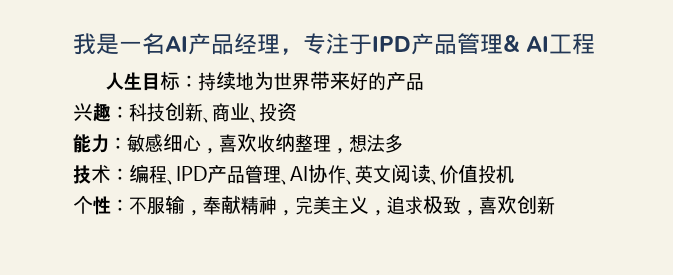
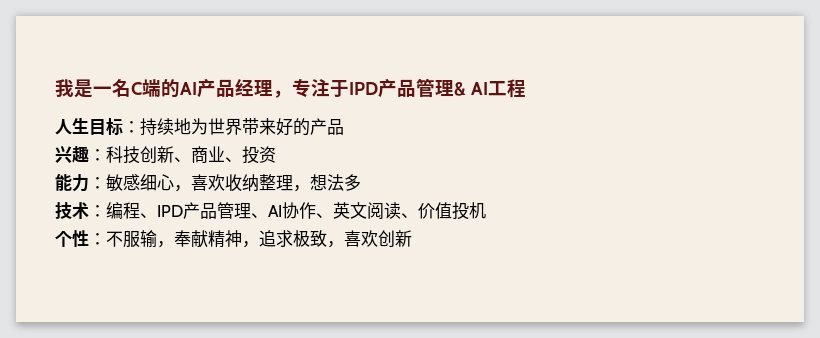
- 我是一名AI产品经理，专注于IPD产品管理& AI工程
+ 我是一名C端的AI产品经理，专注于IPD产品管理& AI工程
- 个性：不服输，奉献精神，完美主义，追求极致，喜欢创新
+ 个性：不服输，奉献精神，追求极致，喜欢创新

